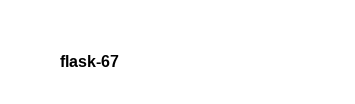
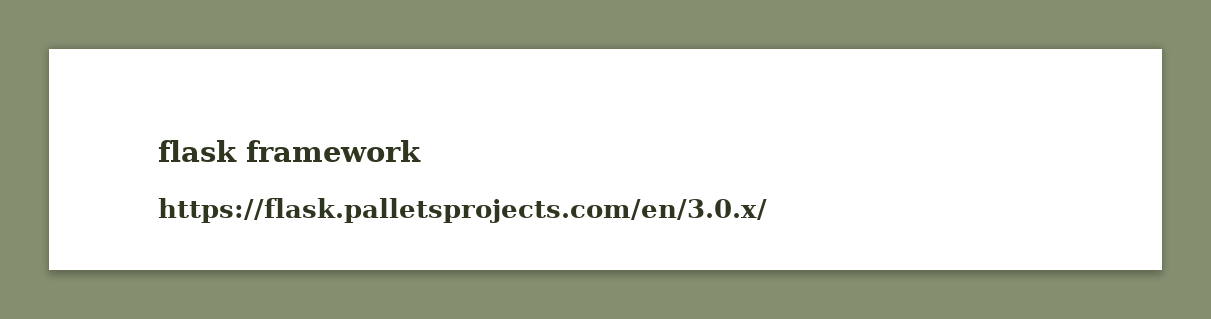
- flask-67
+ flask framework
+ https://flask.palletsprojects.com/en/3.0.x/

